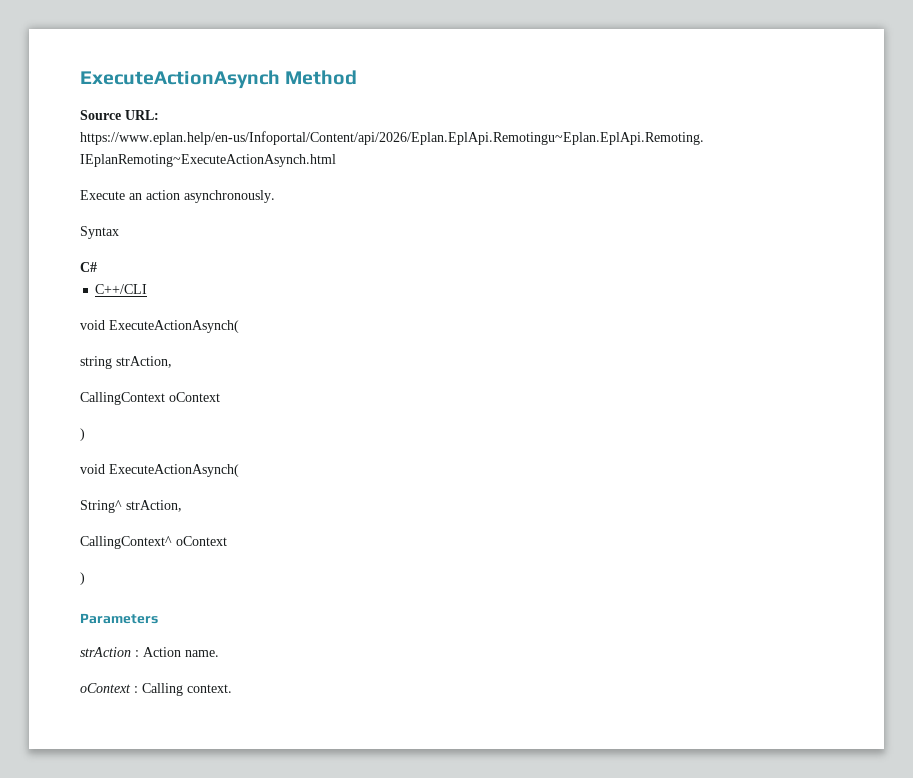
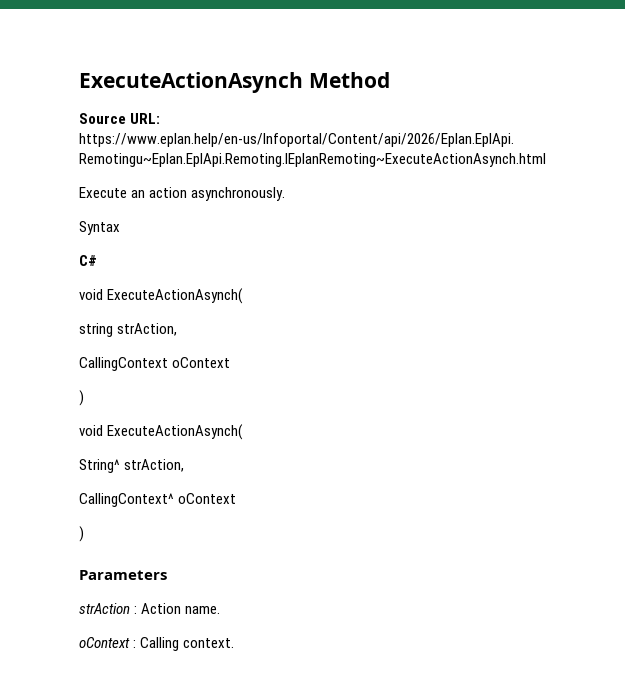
- C++/CLI

